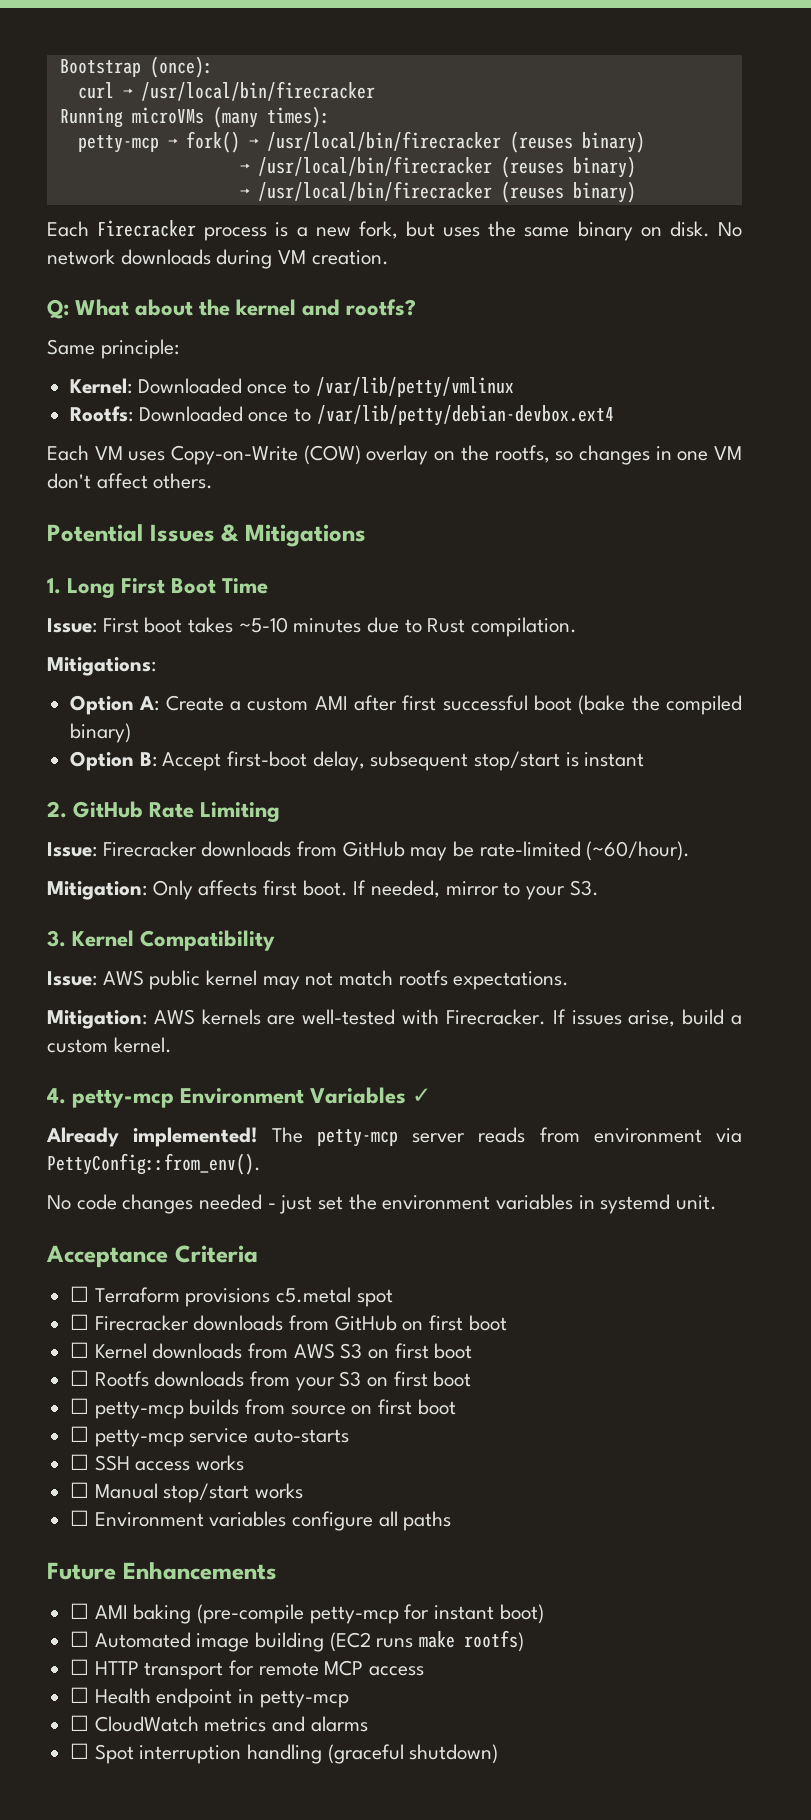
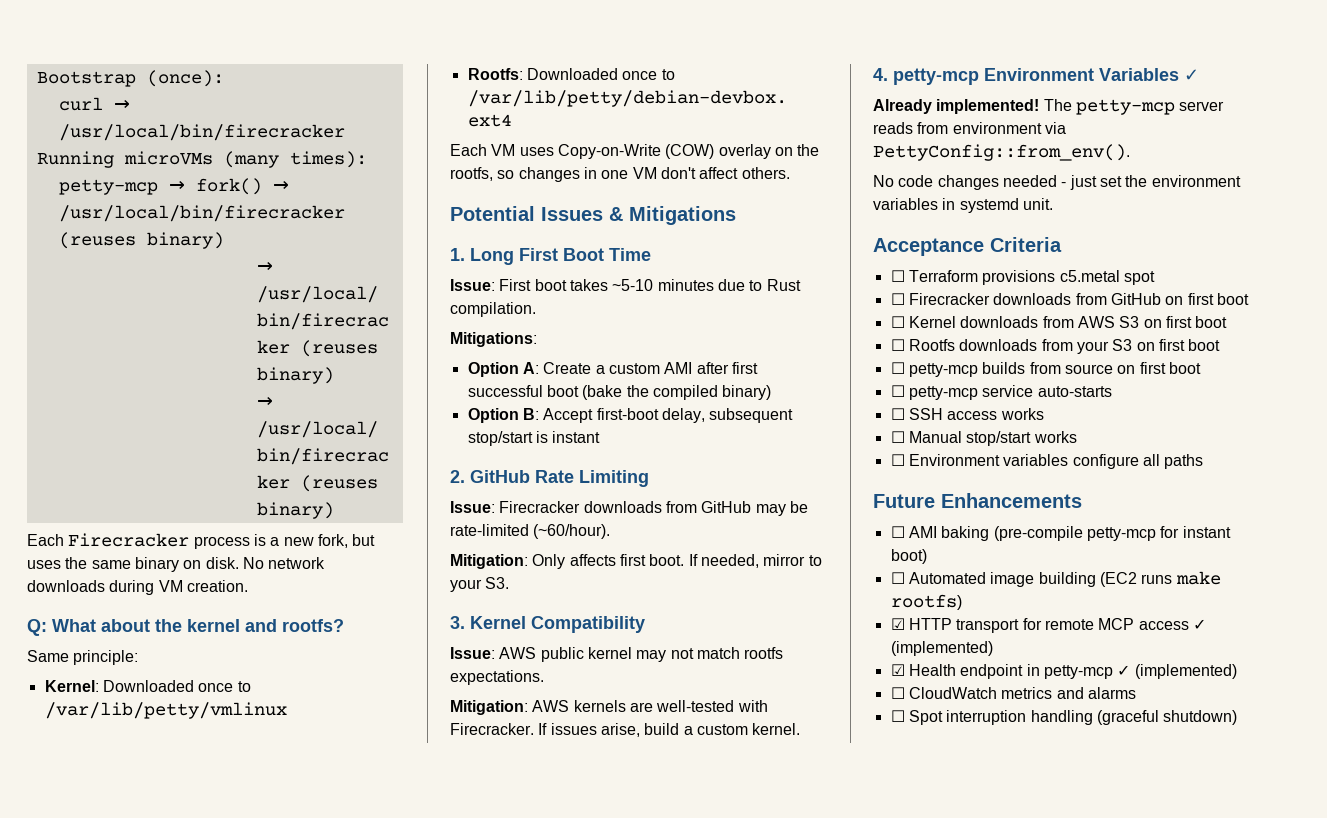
- ☐ HTTP transport for remote MCP access
- ☐ Health endpoint in petty-mcp
+ ☑ HTTP transport for remote MCP access ✓ (implemented)
+ ☑ Health endpoint in petty-mcp ✓ (implemented)

